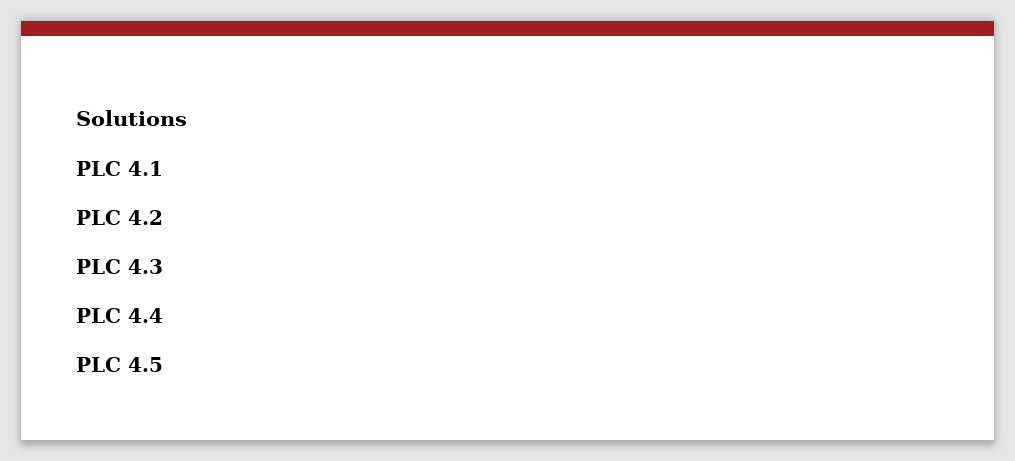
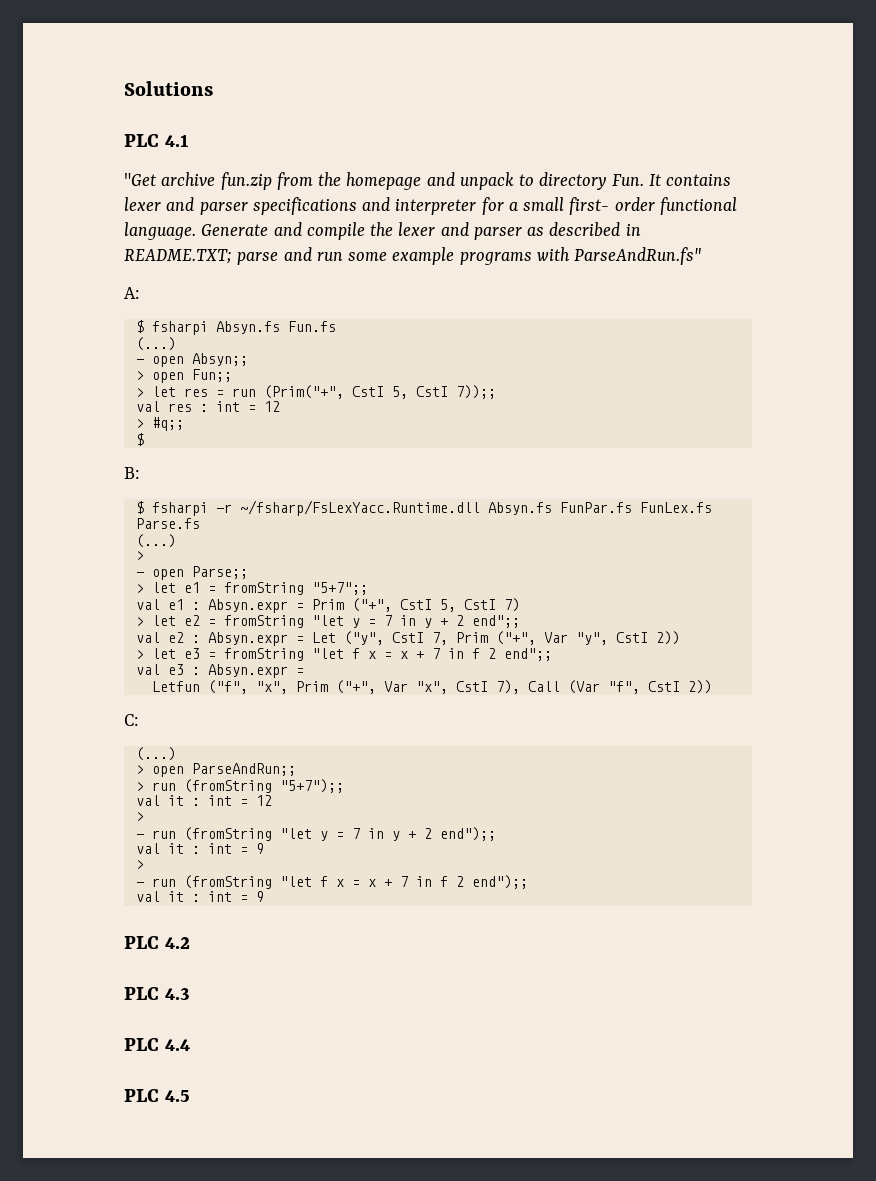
+ "Get archive fun.zip from the homepage and unpack to directory Fun. It contains lexer and parser specifications and interpreter for a small first- order functional language. Generate and compile the lexer and parser as described in README.TXT; parse and run some example programs with ParseAndRun.fs"
+ A:
+ $ fsharpi Absyn.fs Fun.fs
+ (...)
+ - open Absyn;;
+ > open Fun;;
+ > let res = run (Prim("+", CstI 5, CstI 7));;
+ val res : int = 12
+ > #q;;
+ $
+ B:
+ $ fsharpi -r ~/fsharp/FsLexYacc.Runtime.dll Absyn.fs FunPar.fs FunLex.fs Parse.fs
+ (...)
+ >
+ - open Parse;;
+ > let e1 = fromString "5+7";;
+ val e1 : Absyn.expr = Prim ("+", CstI 5, CstI 7)
+ > let e2 = fromString "let y = 7 in y + 2 end";;
+ val e2 : Absyn.expr = Let ("y", CstI 7, Prim ("+", Var "y", CstI 2))
+ > let e3 = fromString "let f x = x + 7 in f 2 end";;
+ val e3 : Absyn.expr =
+ Letfun ("f", "x", Prim ("+", Var "x", CstI 7), Call (Var "f", CstI 2))
+ C:
+ (...)
+ > open ParseAndRun;;
+ > run (fromString "5+7");;
+ val it : int = 12
+ >
+ - run (fromString "let y = 7 in y + 2 end");;
+ val it : int = 9
+ >
+ - run (fromString "let f x = x + 7 in f 2 end");;
+ val it : int = 9

